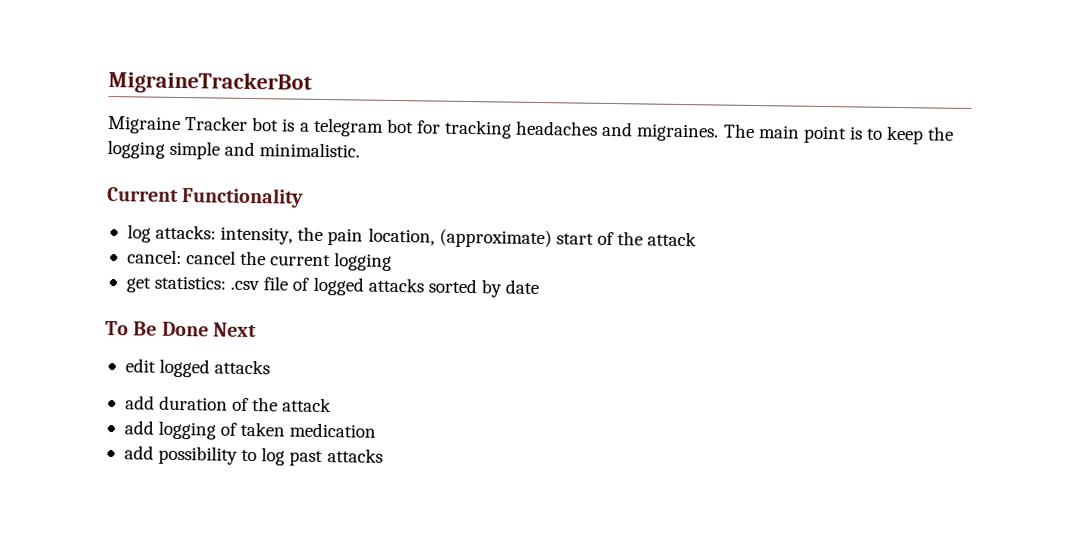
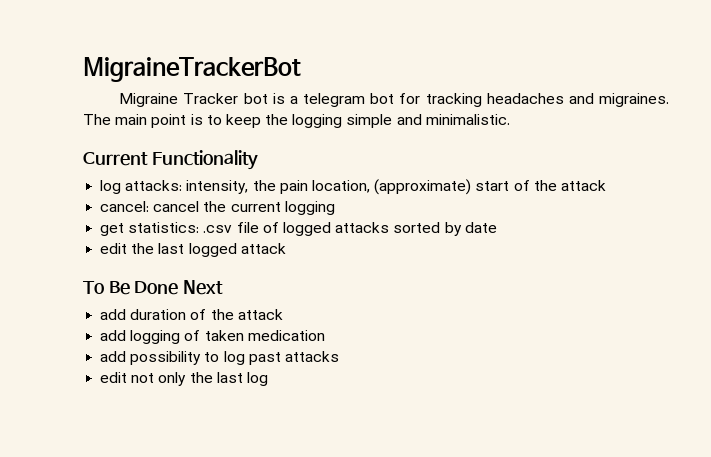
+ edit the last logged attack
- edit logged attacks
+ edit not only the last log

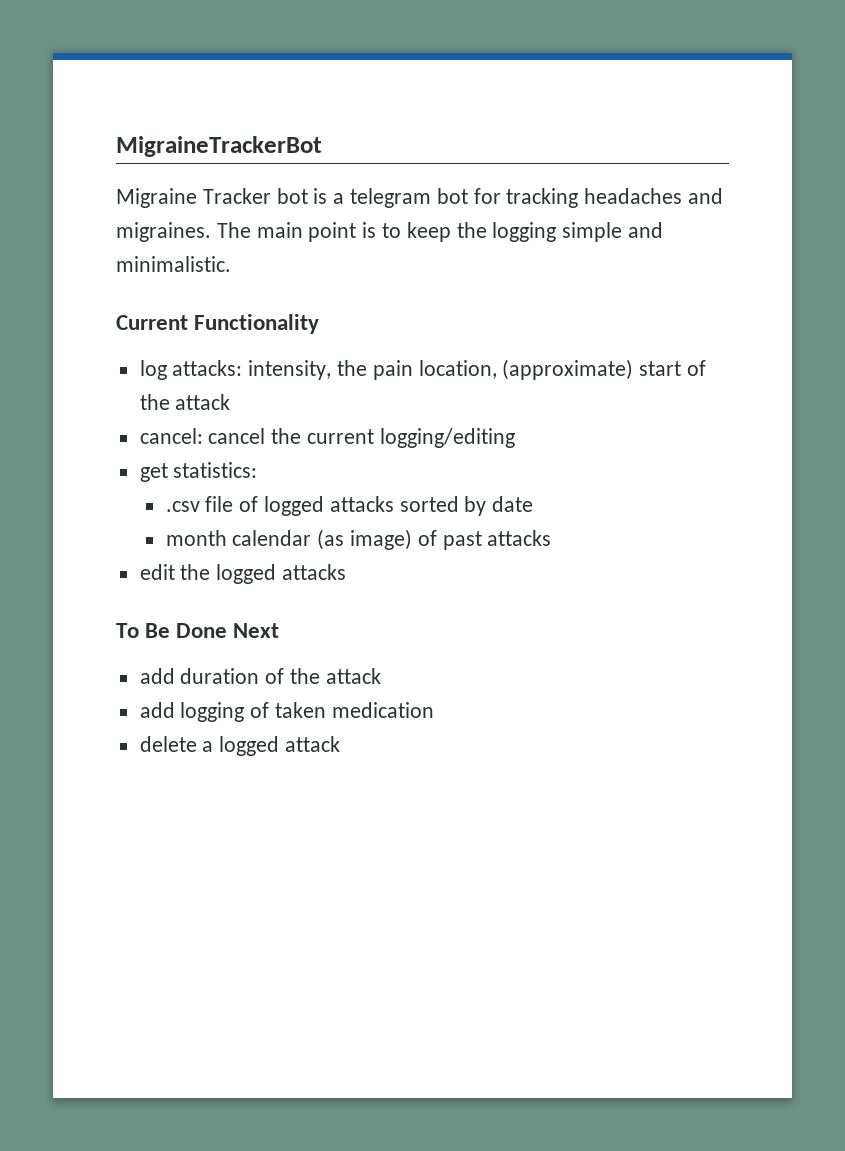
- cancel: cancel the current logging
+ cancel: cancel the current logging/editing
- get statistics: .csv file of logged attacks sorted by date
+ get statistics:
+ .csv file of logged attacks sorted by date
+ month calendar (as image) of past attacks
- edit the last logged attack
+ edit the logged attacks
- add possibility to log past attacks
- edit not only the last log
+ delete a logged attack

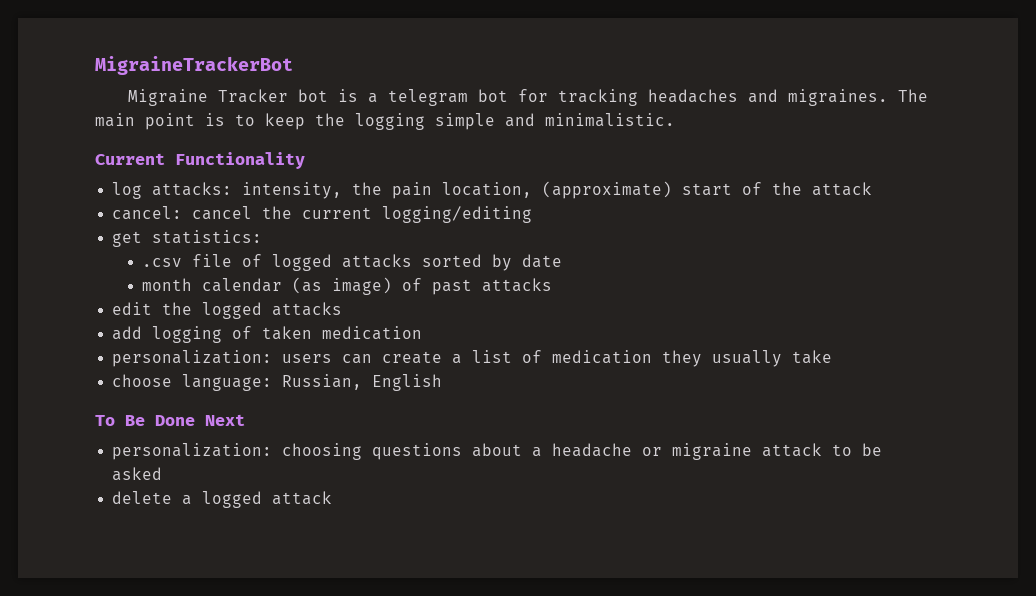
- To Be Done Next
- add duration of the attack
+ personalization: users can create a list of medication they usually take
+ choose language: Russian, English
+ To Be Done Next
+ personalization: choosing questions about a headache or migraine attack to be asked

